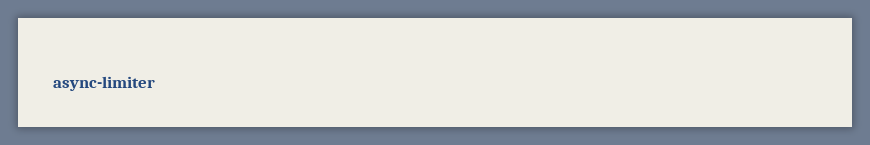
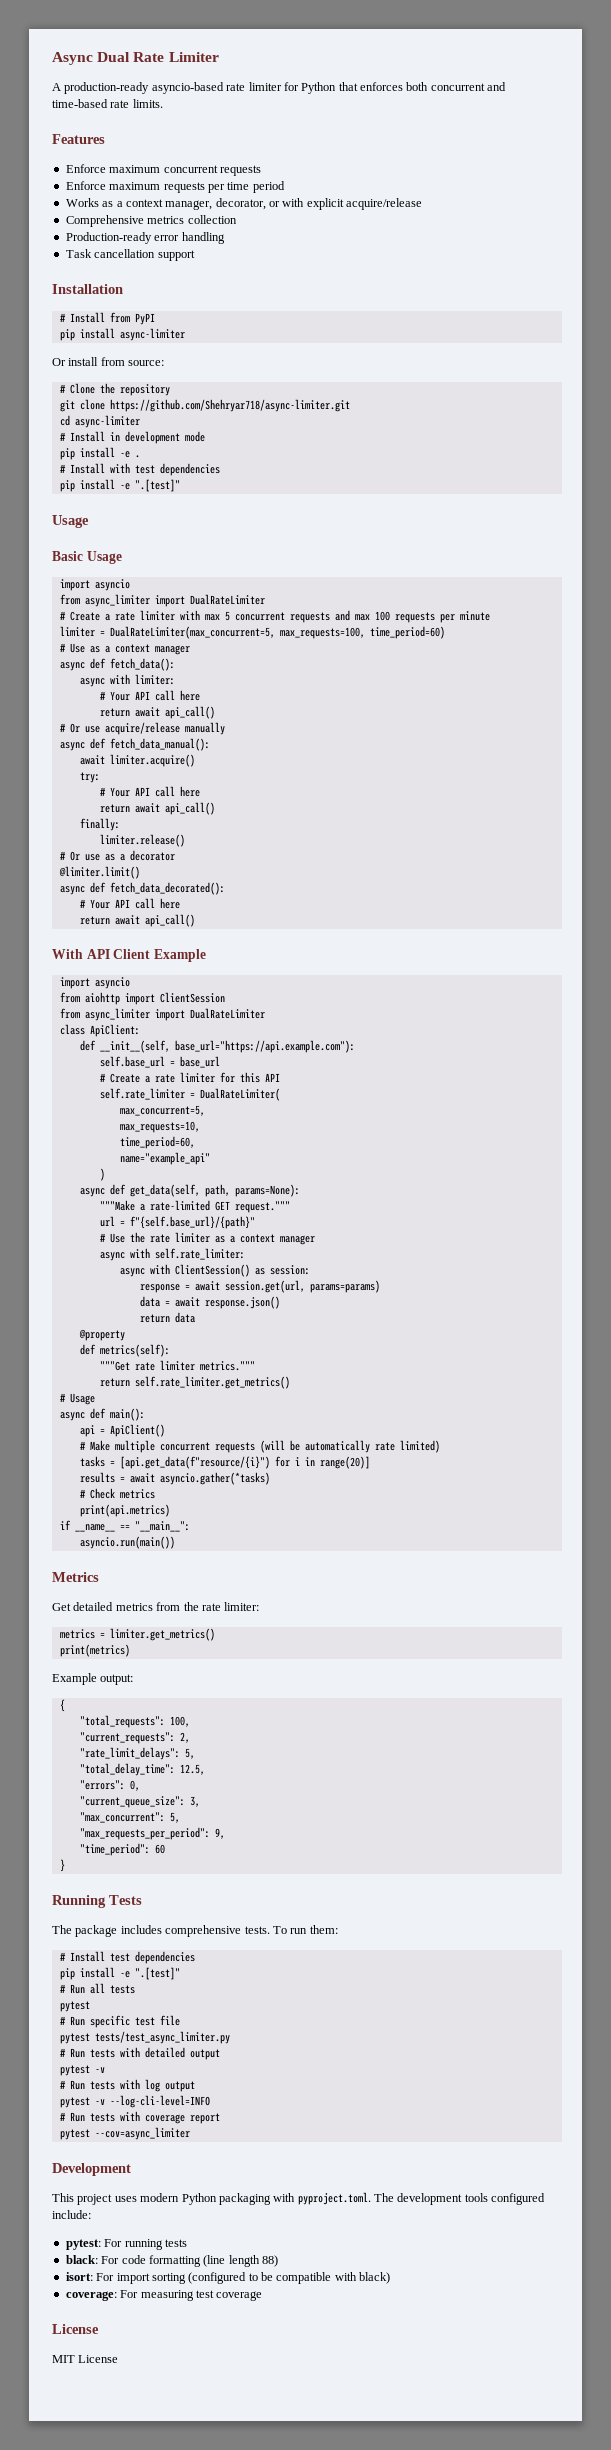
- async-limiter
+ Async Dual Rate Limiter
+ A production-ready asyncio-based rate limiter for Python that enforces both concurrent and time-based rate limits.
+ Features
+ Enforce maximum concurrent requests
+ Enforce maximum requests per time period
+ Works as a context manager, decorator, or with explicit acquire/release
+ Comprehensive metrics collection
+ Production-ready error handling
+ Task cancellation support
+ Installation
+ # Install from PyPI
+ pip install async-limiter
+ Or install from source:
+ # Clone the repository
+ git clone https://github.com/Shehryar718/async-limiter.git
+ cd async-limiter
+ # Install in development mode
+ pip install -e .
+ # Install with test dependencies
+ pip install -e ".[test]"
+ Usage
+ Basic Usage
+ import asyncio
+ from async_limiter import DualRateLimiter
+ # Create a rate limiter with max 5 concurrent requests and max 100 requests per minute
+ limiter = DualRateLimiter(max_concurrent=5, max_requests=100, time_period=60)
+ # Use as a context manager
+ async def fetch_data():
+ async with limiter:
+ # Your API call here
+ return await api_call()
+ # Or use acquire/release manually
+ async def fetch_data_manual():
+ await limiter.acquire()
+ try:
+ # Your API call here
+ return await api_call()
+ finally:
+ limiter.release()
+ # Or use as a decorator
+ @limiter.limit()
+ async def fetch_data_decorated():
+ # Your API call here
+ return await api_call()
+ With API Client Example
+ import asyncio
+ from aiohttp import ClientSession
+ from async_limiter import DualRateLimiter
+ class ApiClient:
+ def __init__(self, base_url="https://api.example.com"):
+ self.base_url = base_url
+ # Create a rate limiter for this API
+ self.rate_limiter = DualRateLimiter(
+ max_concurrent=5,
+ max_requests=10,
+ time_period=60,
+ name="example_api"
+ )
+ async def get_data(self, path, params=None):
+ """Make a rate-limited GET request."""
+ url = f"{self.base_url}/{path}"
+ # Use the rate limiter as a context manager
+ async with self.rate_limiter:
+ async with ClientSession() as session:
+ response = await session.get(url, params=params)
+ data = await response.json()
+ return data
+ @property
+ def metrics(self):
+ """Get rate limiter metrics."""
+ return self.rate_limiter.get_metrics()
+ # Usage
+ async def main():
+ api = ApiClient()
+ # Make multiple concurrent requests (will be automatically rate limited)
+ tasks = [api.get_data(f"resource/{i}") for i in range(20)]
+ results = await asyncio.gather(*tasks)
+ # Check metrics
+ print(api.metrics)
+ if __name__ == "__main__":
+ asyncio.run(main())
+ Metrics
+ Get detailed metrics from the rate limiter:
+ metrics = limiter.get_metrics()
+ print(metrics)
+ Example output:
+ {
+ "total_requests": 100,
+ "current_requests": 2,
+ "rate_limit_delays": 5,
+ "total_delay_time": 12.5,
+ "errors": 0,
+ "current_queue_size": 3,
+ "max_concurrent": 5,
+ "max_requests_per_period": 9,
+ "time_period": 60
+ }
+ Running Tests
+ The package includes comprehensive tests. To run them:
+ # Install test dependencies
+ pip install -e ".[test]"
+ # Run all tests
+ pytest
+ # Run specific test file
+ pytest tests/test_async_limiter.py
+ # Run tests with detailed output
+ pytest -v
+ # Run tests with log output
+ pytest -v --log-cli-level=INFO
+ # Run tests with coverage report
+ pytest --cov=async_limiter
+ Development
+ This project uses modern Python packaging with pyproject.toml. The development tools configured include:
+ pytest: For running tests
+ black: For code formatting (line length 88)
+ isort: For import sorting (configured to be compatible with black)
+ coverage: For measuring test coverage
+ License
+ MIT License

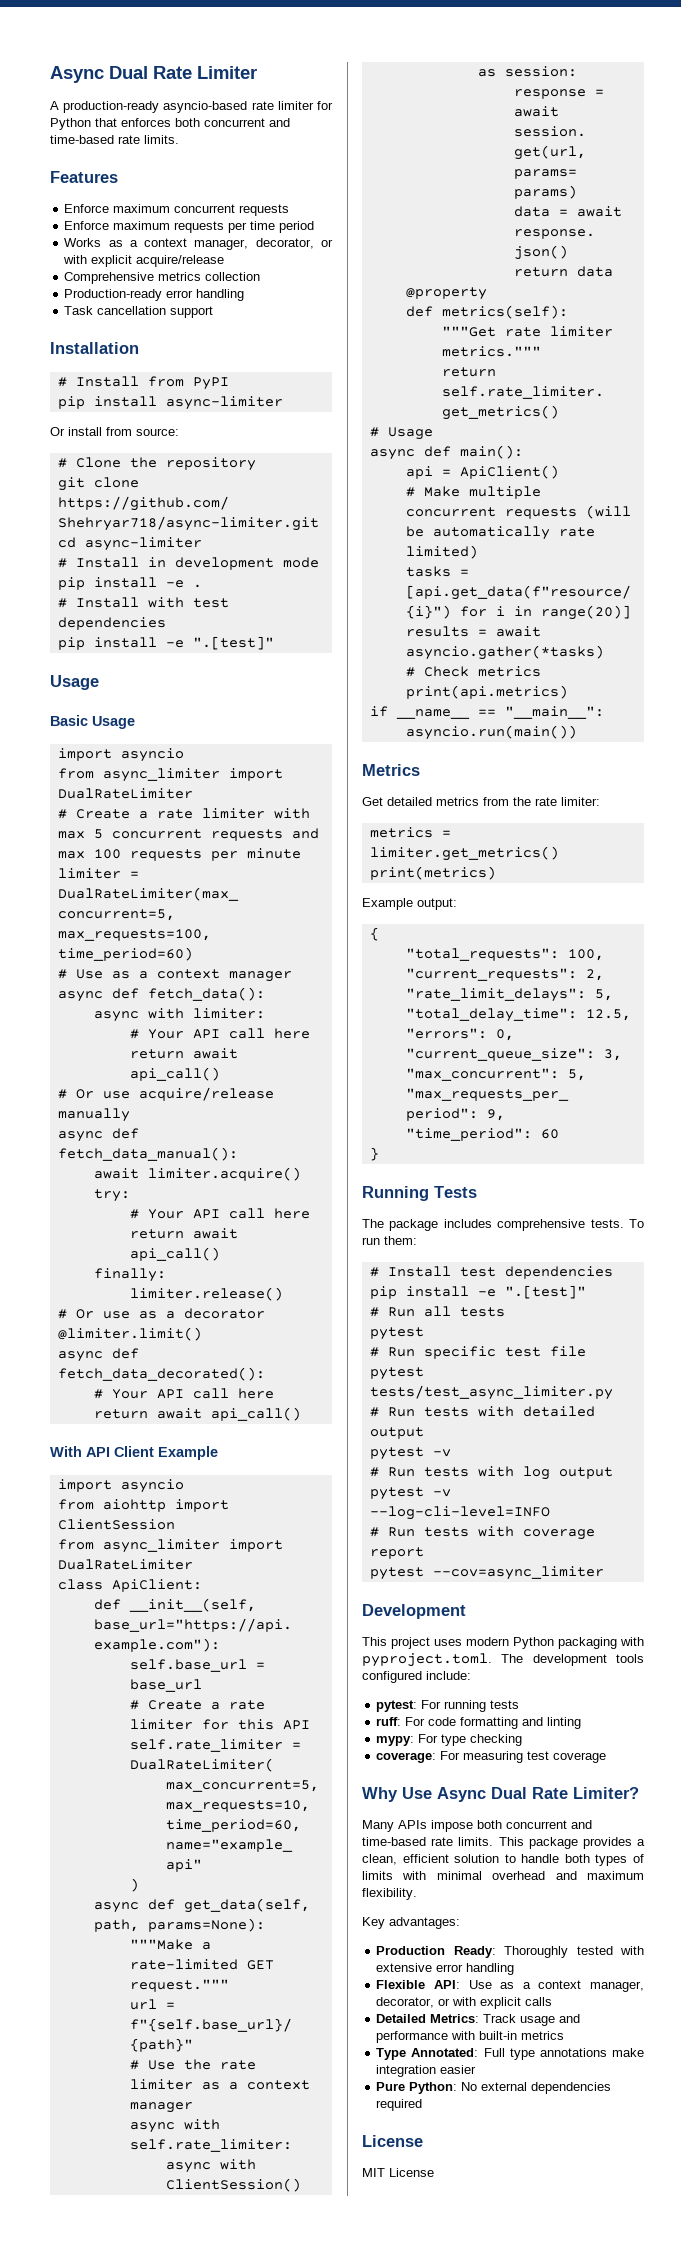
- black: For code formatting (line length 88)
- isort: For import sorting (configured to be compatible with black)
+ ruff: For code formatting and linting
+ mypy: For type checking
+ Why Use Async Dual Rate Limiter?
+ Many APIs impose both concurrent and time-based rate limits. This package provides a clean, efficient solution to handle both types of limits with minimal overhead and maximum flexibility.
+ Key advantages:
+ Production Ready: Thoroughly tested with extensive error handling
+ Flexible API: Use as a context manager, decorator, or with explicit calls
+ Detailed Metrics: Track usage and performance with built-in metrics
+ Type Annotated: Full type annotations make integration easier
+ Pure Python: No external dependencies required

